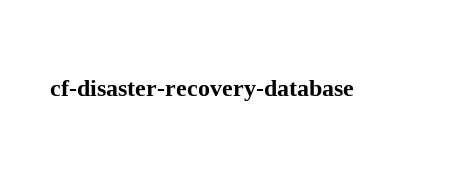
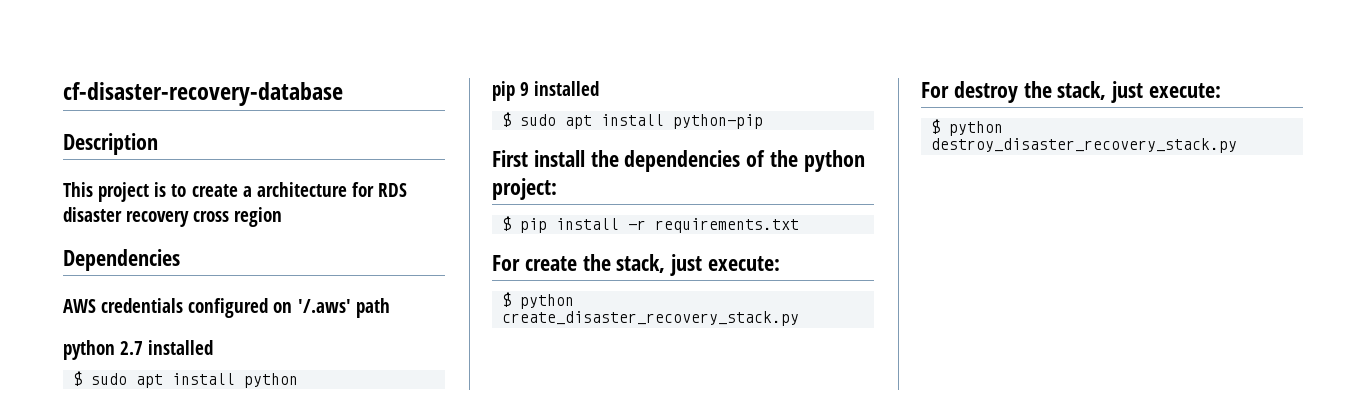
+ Description
+ This project is to create a architecture for RDS disaster recovery cross region
+ Dependencies
+ AWS credentials configured on '/.aws' path
+ python 2.7 installed
+ $ sudo apt install python
+ pip 9 installed
+ $ sudo apt install python-pip
+ First install the dependencies of the python project:
+ $ pip install -r requirements.txt
+ For create the stack, just execute:
+ $ python create_disaster_recovery_stack.py
+ For destroy the stack, just execute:
+ $ python destroy_disaster_recovery_stack.py

